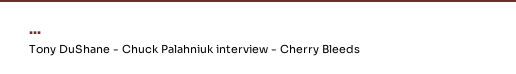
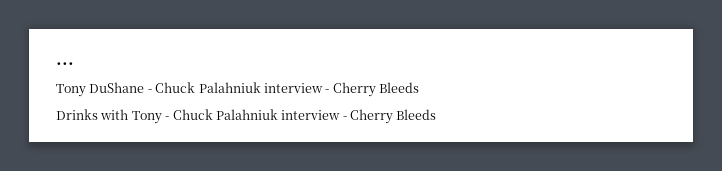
+ Drinks with Tony - Chuck Palahniuk interview - Cherry Bleeds

